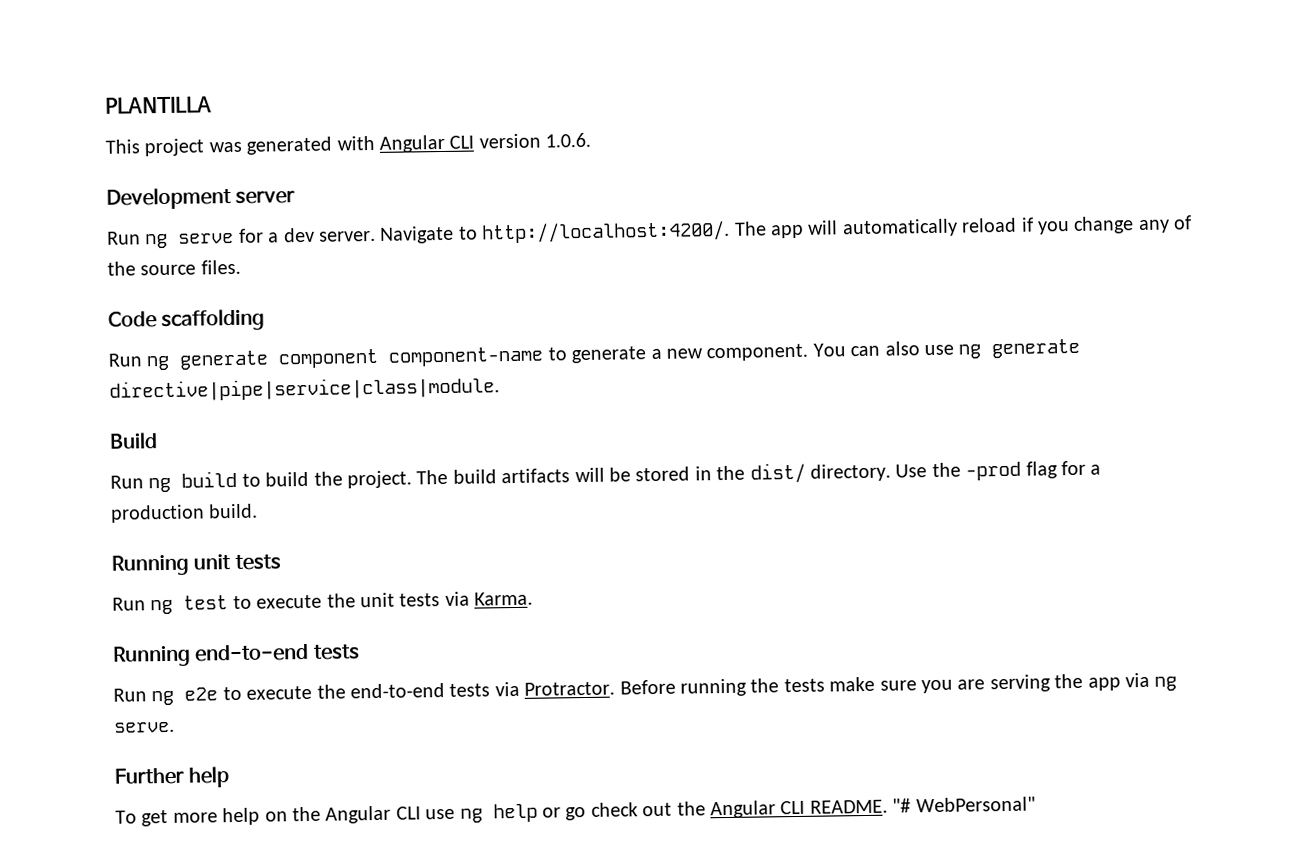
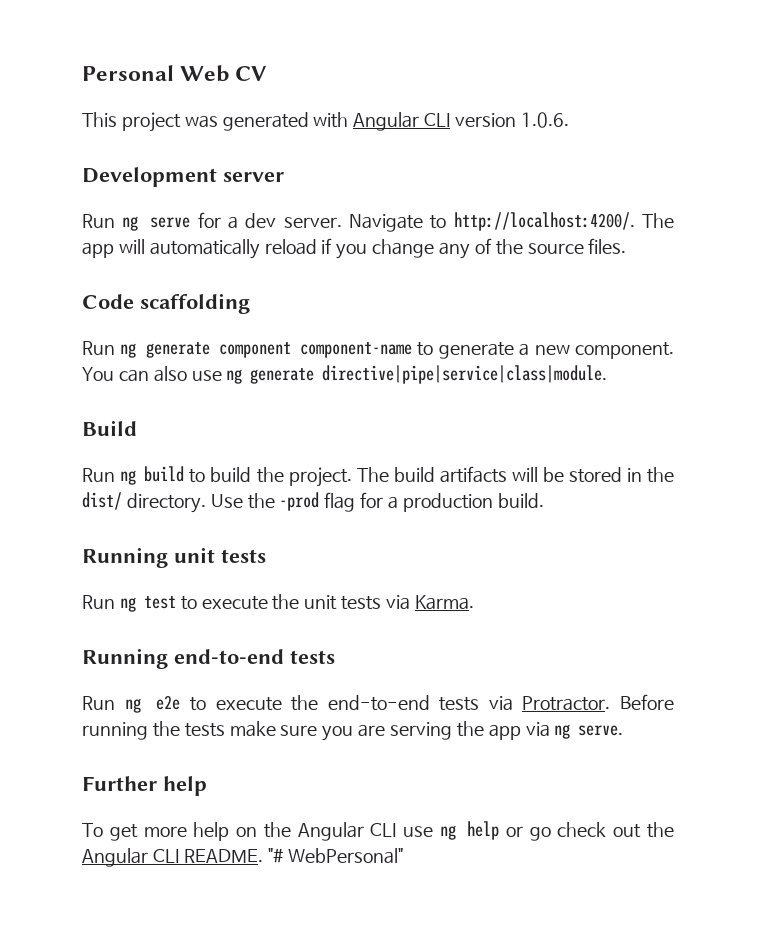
- PLANTILLA
+ Personal Web CV

